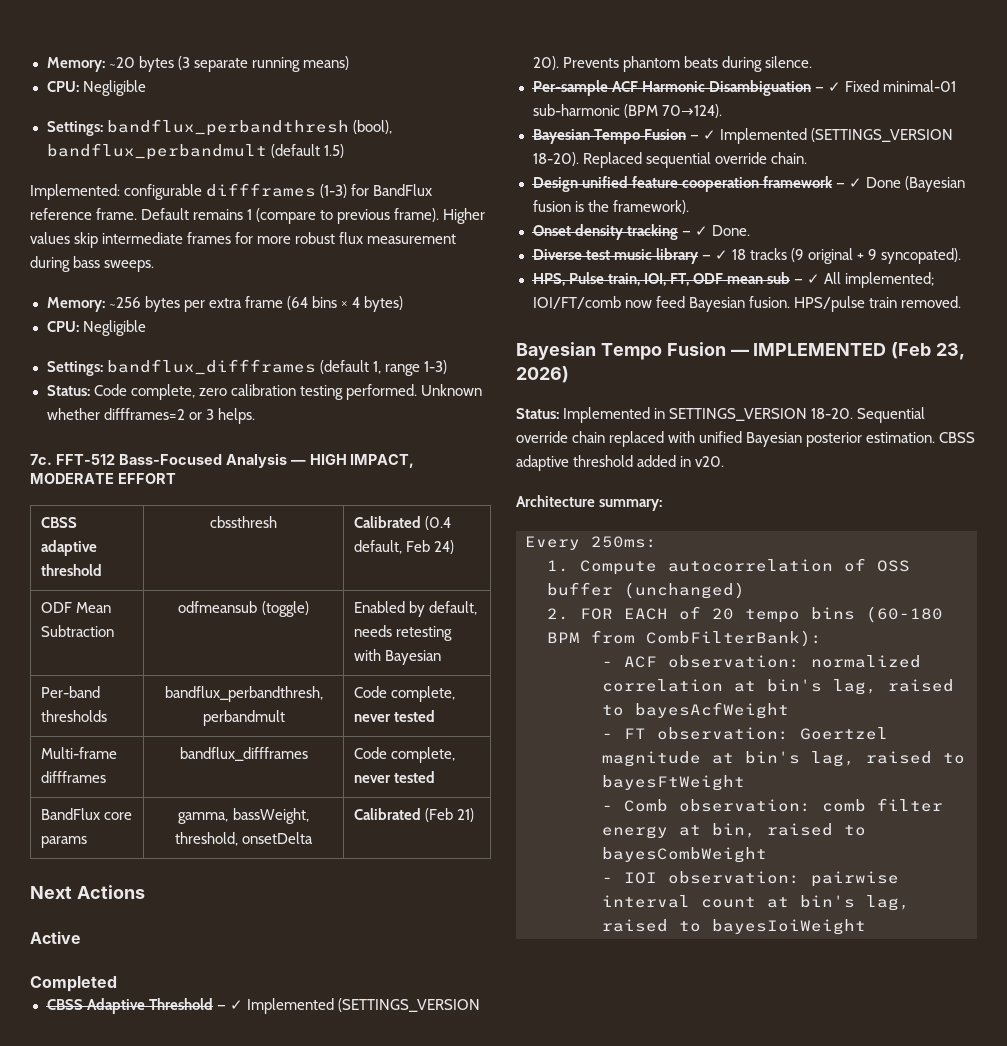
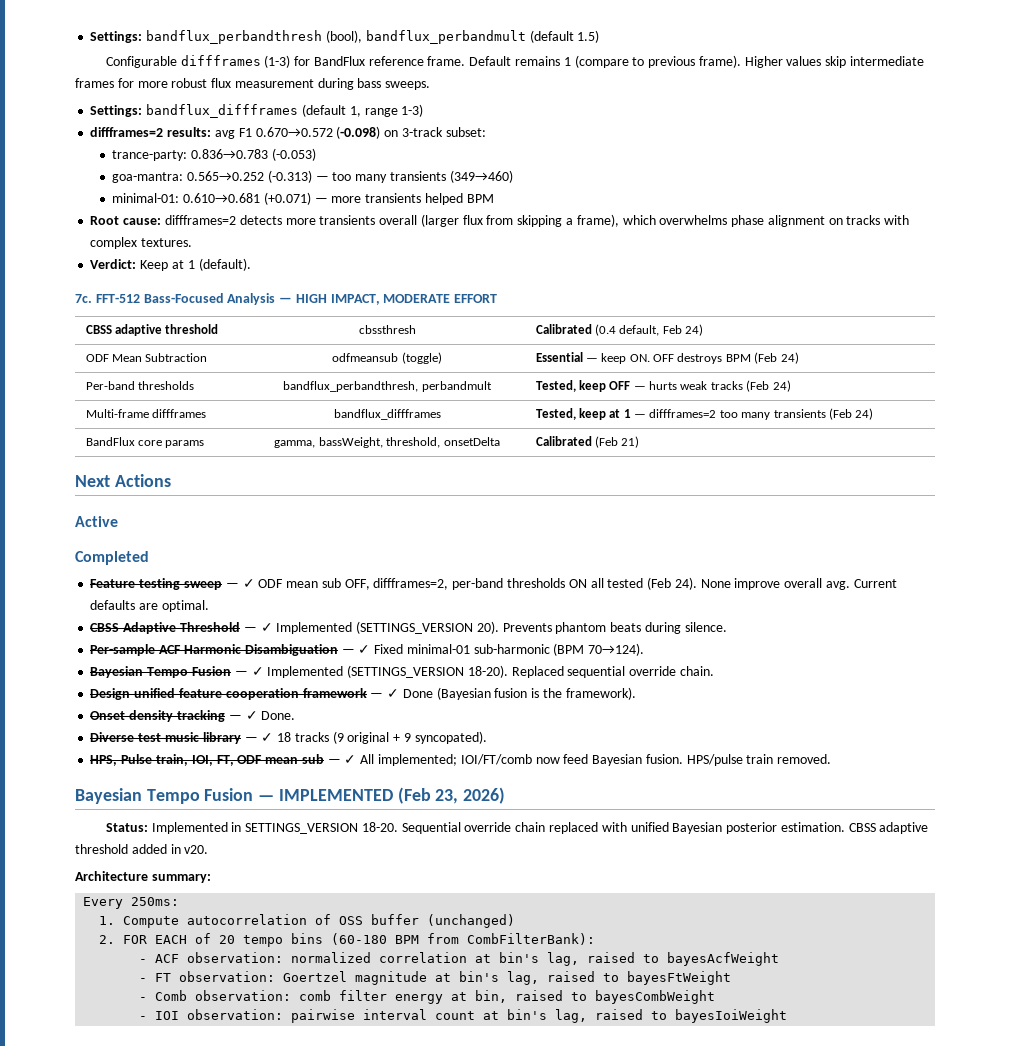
- Memory: ~20 bytes (3 separate running means)
- CPU: Negligible
- Implemented: configurable diffframes (1-3) for BandFlux reference frame.
+ Configurable diffframes (1-3) for BandFlux reference frame.
- Memory: ~256 bytes per extra frame (64 bins × 4 bytes)
- CPU: Negligible
- Status: Code complete, zero calibration testing performed. Unknown whether diffframes=2 or 3 helps.
+ diffframes=2 results: avg F1 0.670→0.572 (-0.098) on 3-track subset:
+ trance-party: 0.836→0.783 (-0.053)
+ goa-mantra: 0.565→0.252 (-0.313) — too many transients (349→460)
+ minimal-01: 0.610→0.681 (+0.071) — more transients helped BPM
+ Root cause: diffframes=2 detects more transients overall (larger flux from skipping a frame), which overwhelms phase alignment on tracks with complex textures.
+ Verdict: Keep at 1 (default).
- ODF Mean Subtraction | odfmeansub (toggle) | Enabled by default, needs retesting with Bayesian
- Per-band thresholds | bandflux_perbandthresh, perbandmult | Code complete, never tested
- Multi-frame diffframes | bandflux_diffframes | Code complete, never tested
+ ODF Mean Subtraction | odfmeansub (toggle) | Essential — keep ON. OFF destroys BPM (Feb 24)
+ Per-band thresholds | bandflux_perbandthresh, perbandmult | Tested, keep OFF — hurts weak tracks (Feb 24)
+ Multi-frame diffframes | bandflux_diffframes | Tested, keep at 1 — diffframes=2 too many transients (Feb 24)
+ Feature testing sweep — ✓ ODF mean sub OFF, diffframes=2, per-band thresholds ON all tested (Feb 24). None improve overall avg. Current defaults are optimal.

